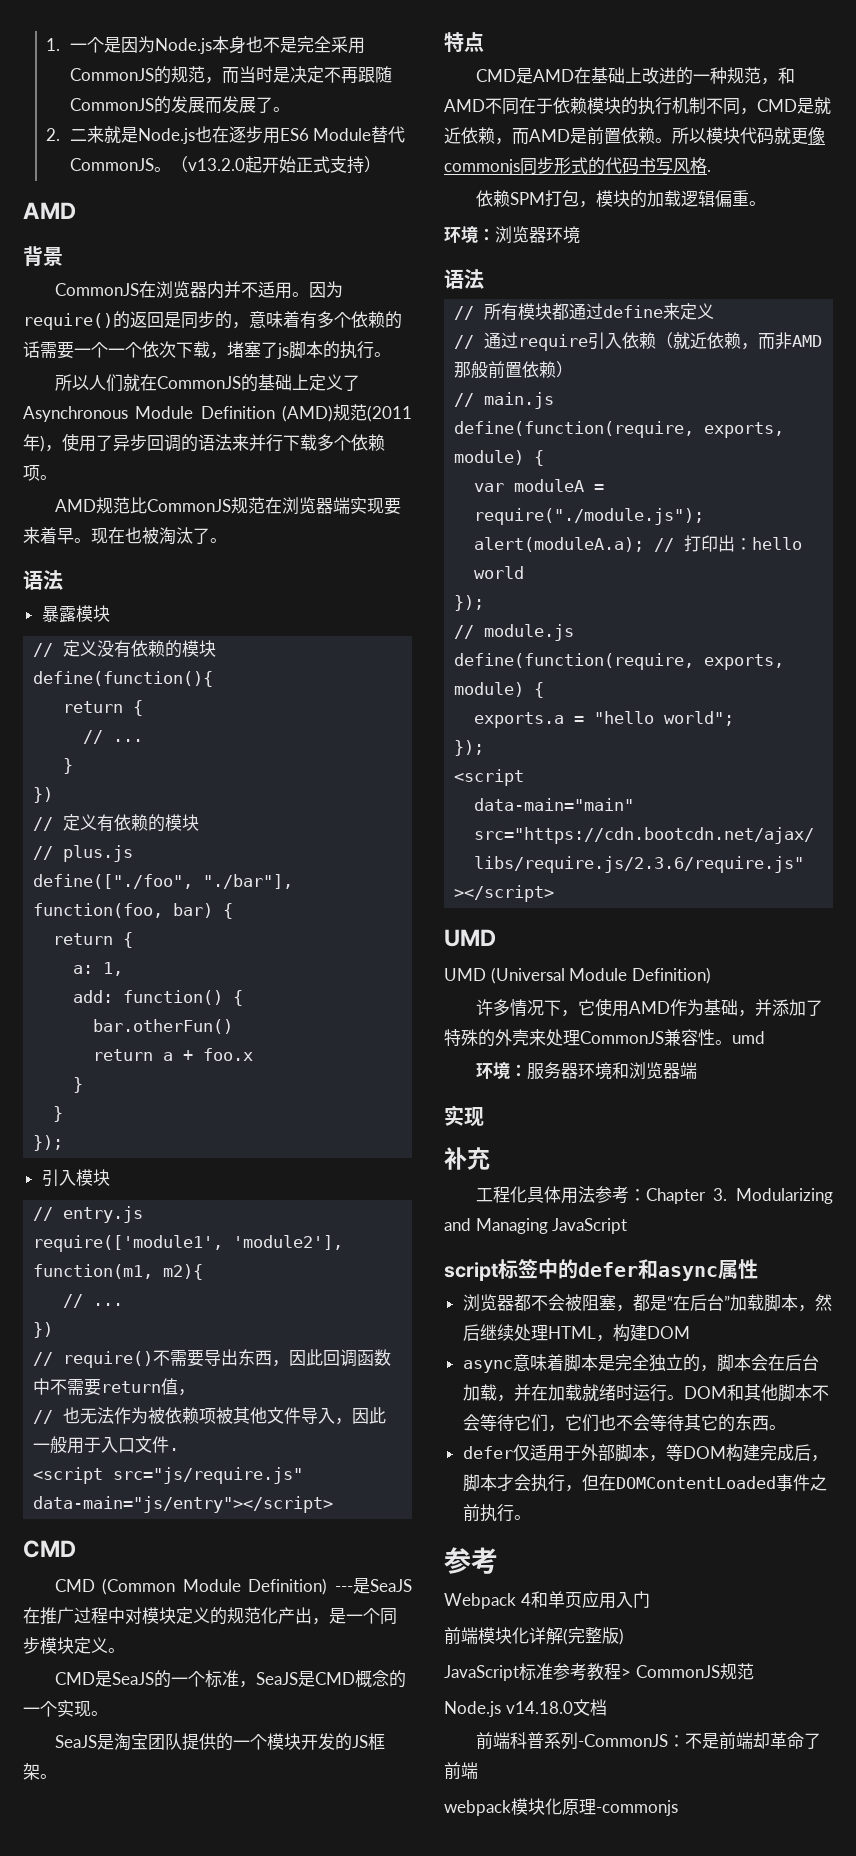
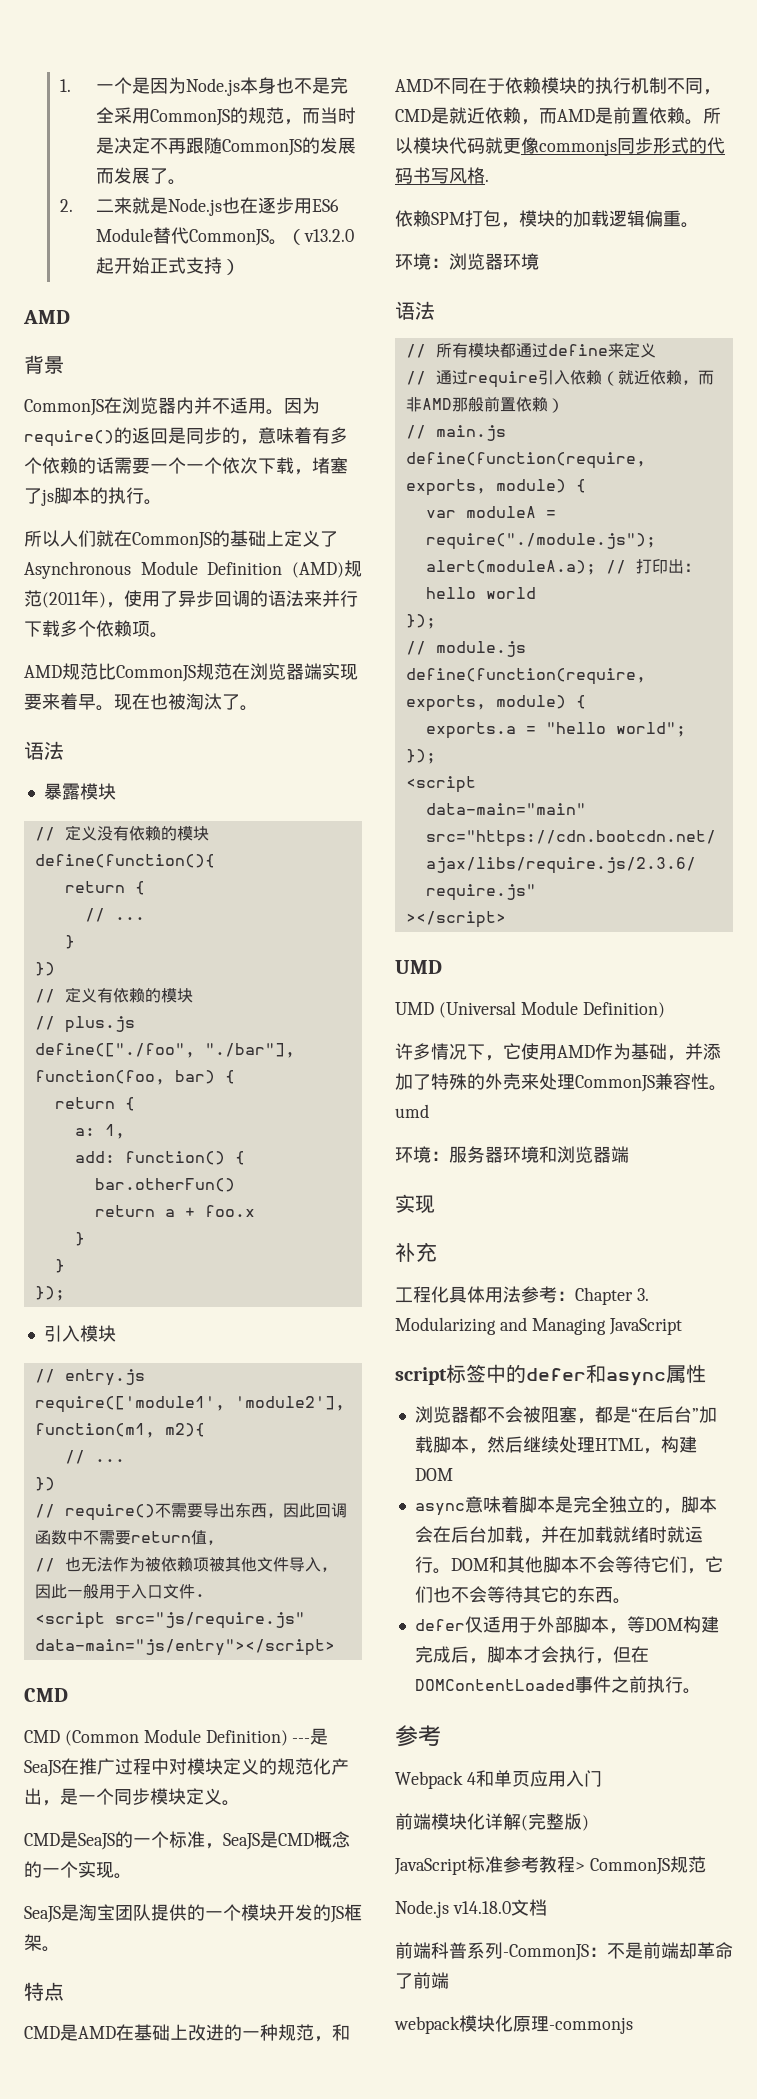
- async意味着脚本是完全独立的，脚本会在后台加载，并在加载就绪时运行。
+ async意味着脚本是完全独立的，脚本会在后台加载，并在加载就绪时就运行。

